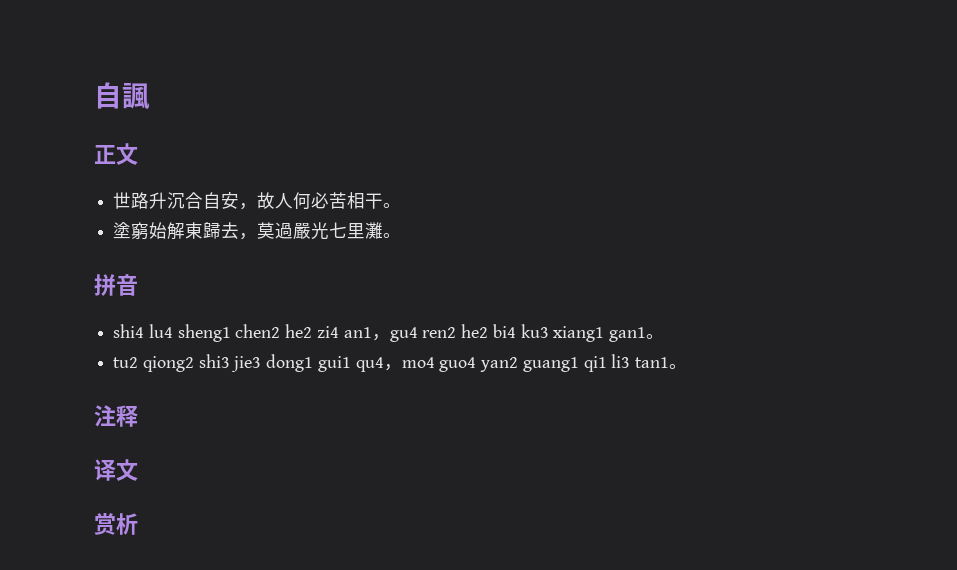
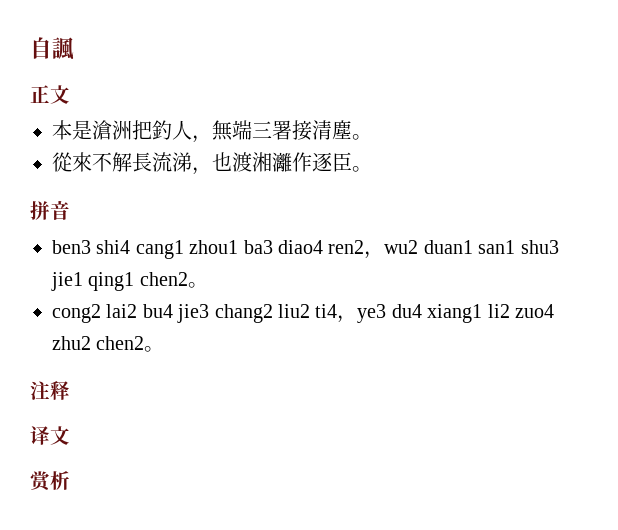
- 世路升沉合自安，故人何必苦相干。
- 塗窮始解東歸去，莫過嚴光七里灘。
+ 本是滄洲把釣人，無端三署接清塵。
+ 從來不解長流涕，也渡湘灕作逐臣。
  拼音
- shi4 lu4 sheng1 chen2 he2 zi4 an1，gu4 ren2 he2 bi4 ku3 xiang1 gan1。
- tu2 qiong2 shi3 jie3 dong1 gui1 qu4，mo4 guo4 yan2 guang1 qi1 li3 tan1。
+ ben3 shi4 cang1 zhou1 ba3 diao4 ren2，wu2 duan1 san1 shu3 jie1 qing1 chen2。
+ cong2 lai2 bu4 jie3 chang2 liu2 ti4，ye3 du4 xiang1 li2 zuo4 zhu2 chen2。

